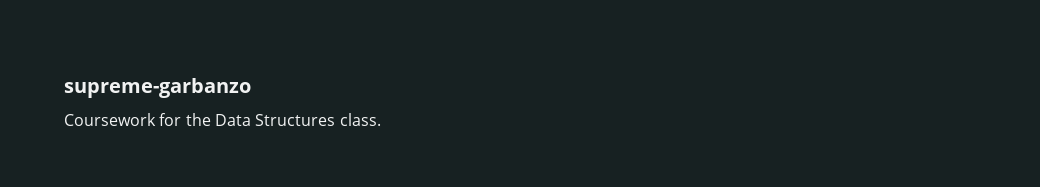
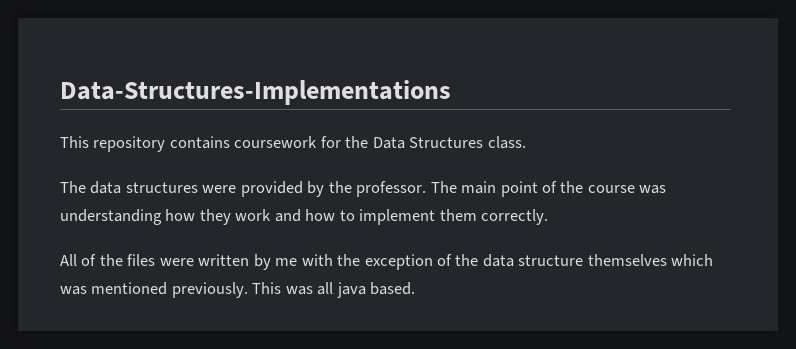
- supreme-garbanzo
- Coursework for the Data Structures class.
+ Data-Structures-Implementations
+ This repository contains coursework for the Data Structures class.
+ The data structures were provided by the professor. The main point of the course was understanding how they work and how to implement them correctly.
+ All of the files were written by me with the exception of the data structure themselves which was mentioned previously. This was all java based.

